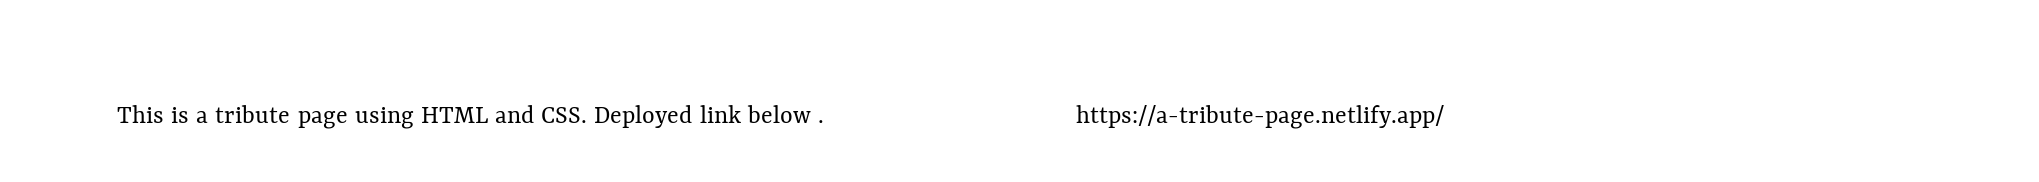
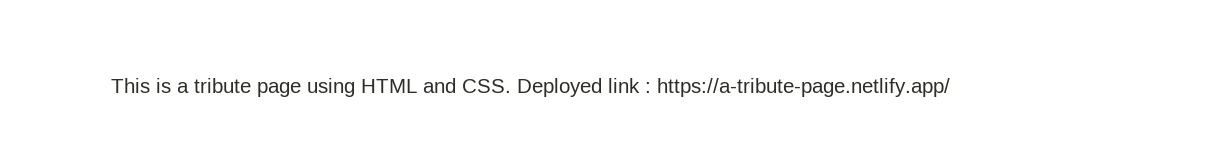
- This is a tribute page using HTML and CSS. Deployed link below . https://a-tribute-page.netlify.app/
+ This is a tribute page using HTML and CSS. Deployed link : https://a-tribute-page.netlify.app/

